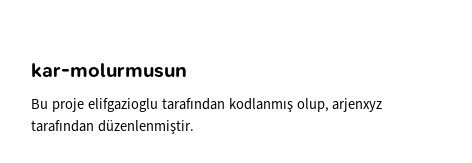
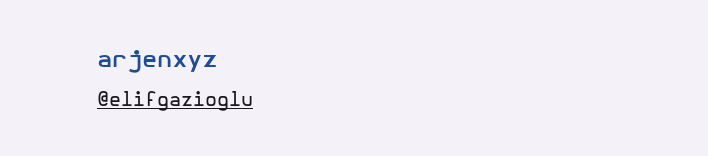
- kar-molurmusun
- Bu proje elifgazioglu tarafından kodlanmış olup, arjenxyz tarafından düzenlenmiştir.
+ arjenxyz
+ @elifgazioglu

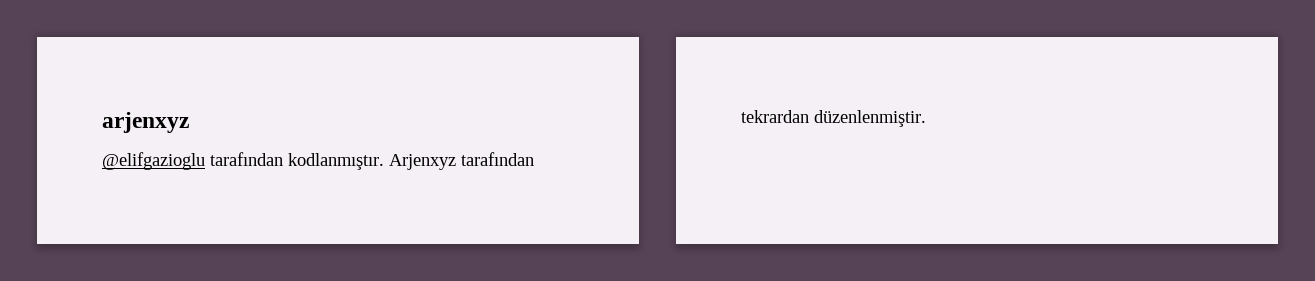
- @elifgazioglu
+ @elifgazioglu tarafından kodlanmıştır. Arjenxyz tarafından tekrardan düzenlenmiştir.

